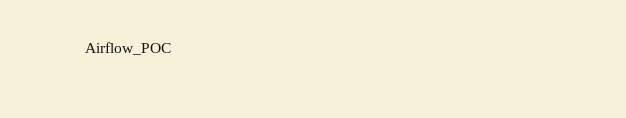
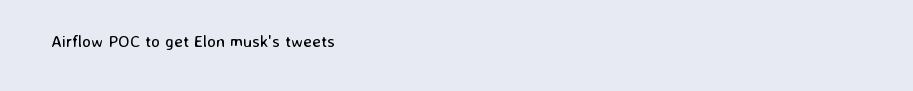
- Airflow_POC
+ Airflow POC to get Elon musk's tweets

